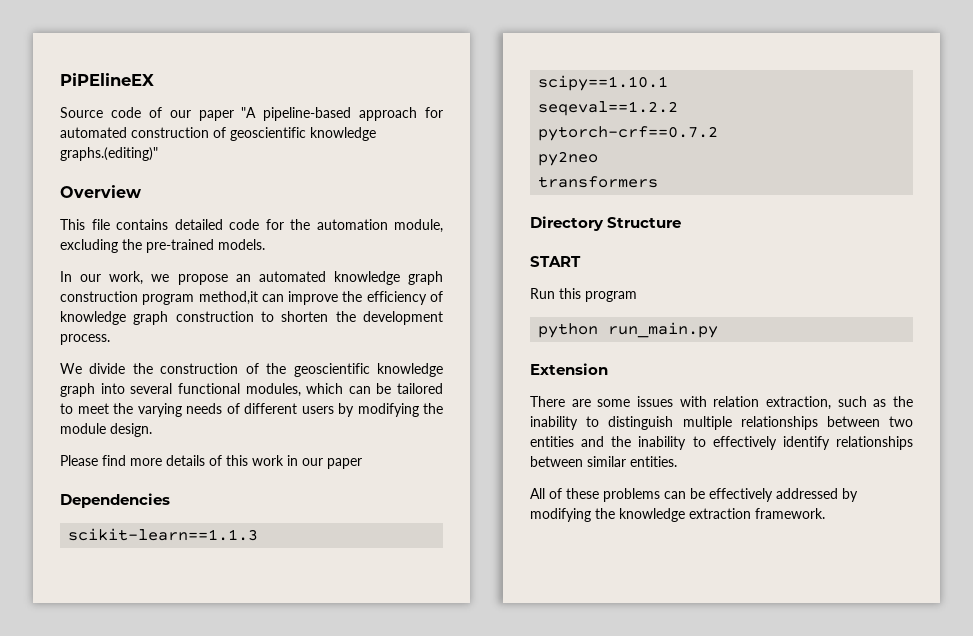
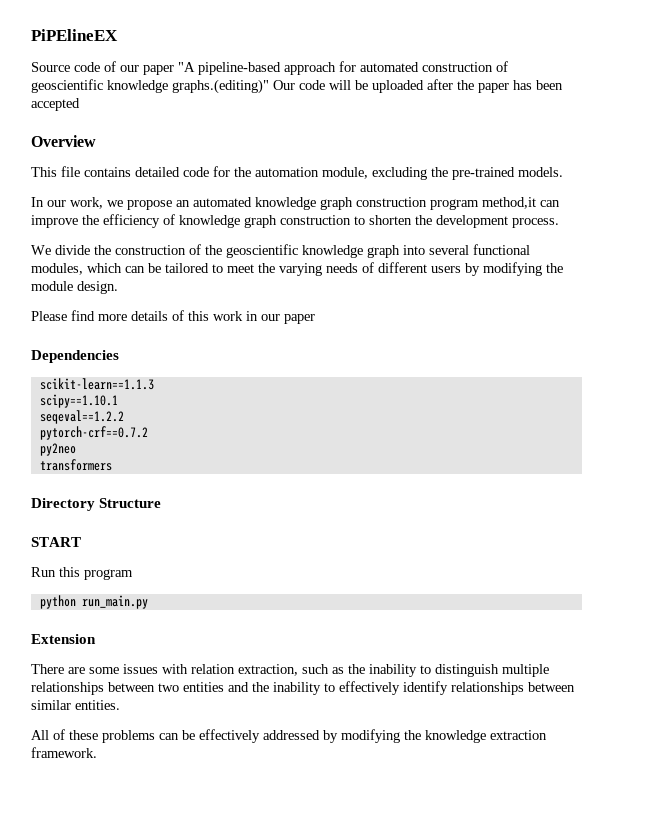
- Source code of our paper "A pipeline-based approach for automated construction of geoscientific knowledge graphs.(editing)"
+ Source code of our paper "A pipeline-based approach for automated construction of geoscientific knowledge graphs.(editing)" Our code will be uploaded after the paper has been accepted

